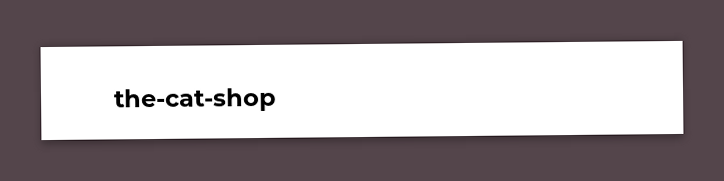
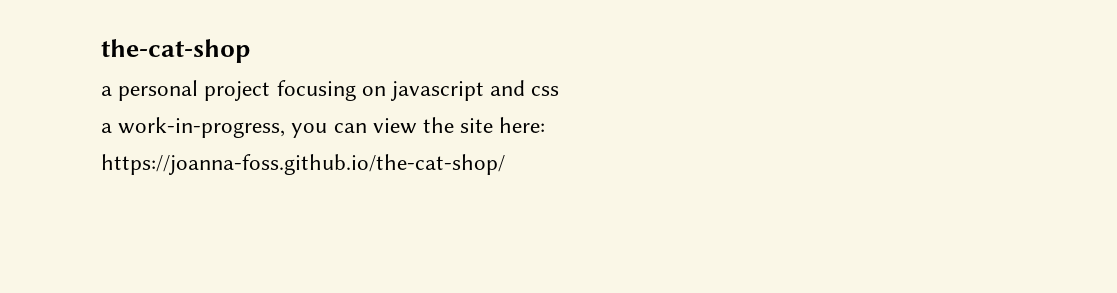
+ a personal project focusing on javascript and css
+ a work-in-progress, you can view the site here:
+ https://joanna-foss.github.io/the-cat-shop/

